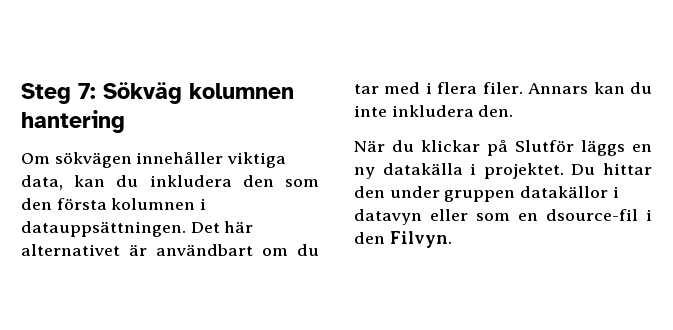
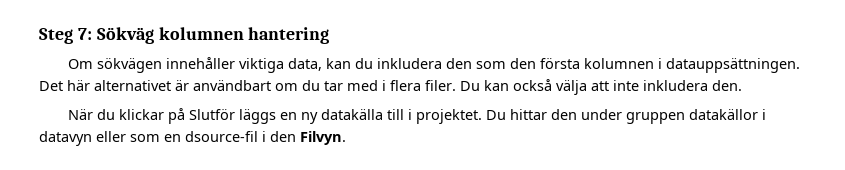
- Annars kan du inte inkludera den.
+ Du kan också välja att inte inkludera den.
- När du klickar på Slutför läggs en ny datakälla i projektet.
+ När du klickar på Slutför läggs en ny datakälla till i projektet.

